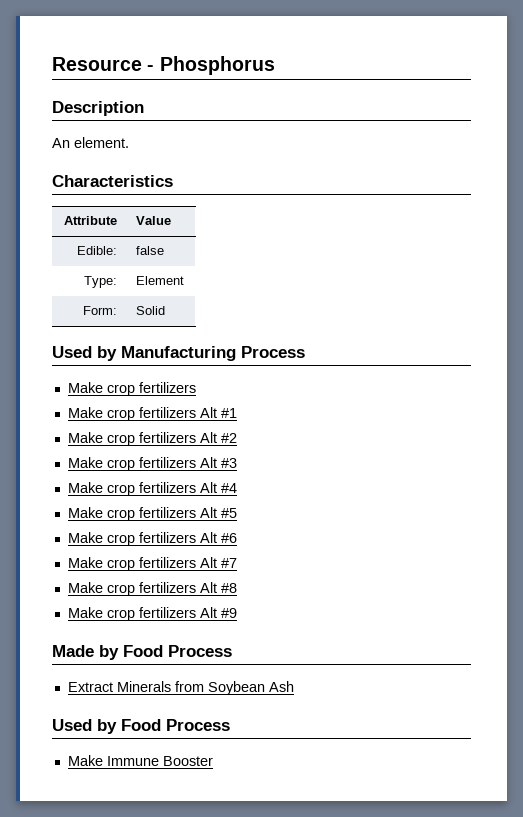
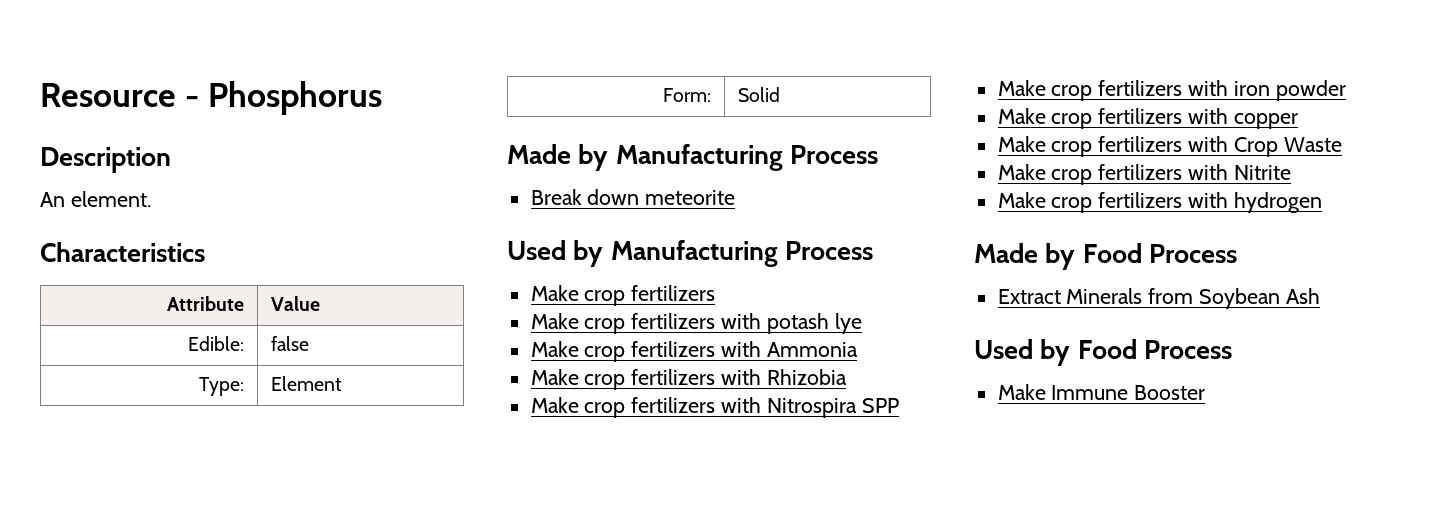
+ Made by Manufacturing Process
+ Break down meteorite
- Make crop fertilizers Alt #1
- Make crop fertilizers Alt #2
- Make crop fertilizers Alt #3
- Make crop fertilizers Alt #4
- Make crop fertilizers Alt #5
- Make crop fertilizers Alt #6
- Make crop fertilizers Alt #7
- Make crop fertilizers Alt #8
- Make crop fertilizers Alt #9
+ Make crop fertilizers with potash lye
+ Make crop fertilizers with Ammonia
+ Make crop fertilizers with Rhizobia
+ Make crop fertilizers with Nitrospira SPP
+ Make crop fertilizers with iron powder
+ Make crop fertilizers with copper
+ Make crop fertilizers with Crop Waste
+ Make crop fertilizers with Nitrite
+ Make crop fertilizers with hydrogen

